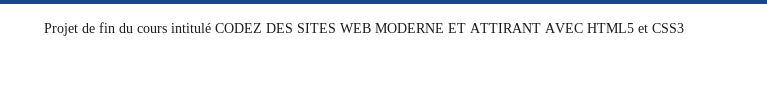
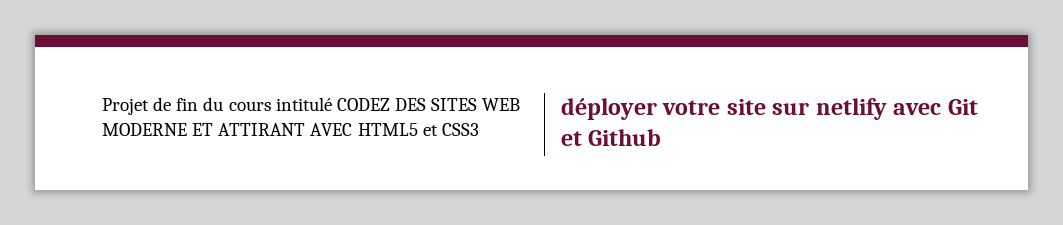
+ déployer votre site sur netlify avec Git et Github

